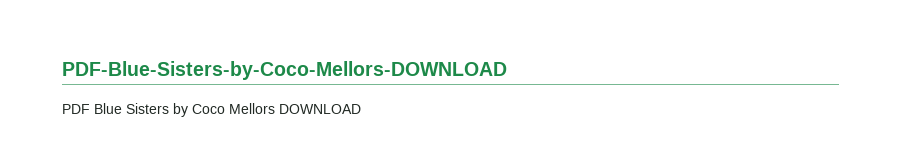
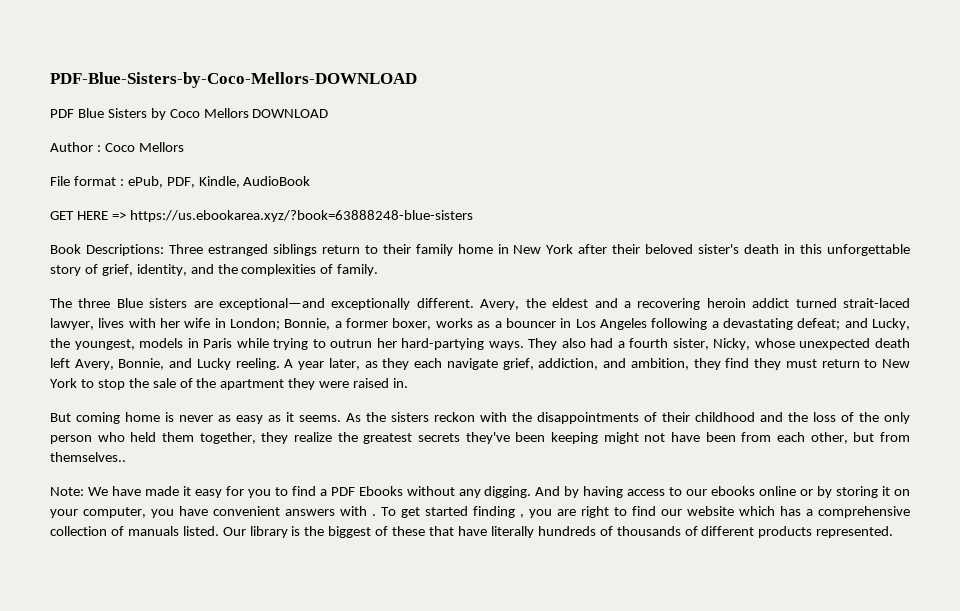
+ Author : Coco Mellors
+ File format : ePub, PDF, Kindle, AudioBook
+ GET HERE => https://us.ebookarea.xyz/?book=63888248-blue-sisters
+ Book Descriptions: Three estranged siblings return to their family home in New York after their beloved sister's death in this unforgettable story of grief, identity, and the complexities of family.
+ The three Blue sisters are exceptional—and exceptionally different. Avery, the eldest and a recovering heroin addict turned strait-laced lawyer, lives with her wife in London; Bonnie, a former boxer, works as a bouncer in Los Angeles following a devastating defeat; and Lucky, the youngest, models in Paris while trying to outrun her hard-partying ways. They also had a fourth sister, Nicky, whose unexpected death left Avery, Bonnie, and Lucky reeling. A year later, as they each navigate grief, addiction, and ambition, they find they must return to New York to stop the sale of the apartment they were raised in.
+ But coming home is never as easy as it seems. As the sisters reckon with the disappointments of their childhood and the loss of the only person who held them together, they realize the greatest secrets they've been keeping might not have been from each other, but from themselves..
+ Note: We have made it easy for you to find a PDF Ebooks without any digging. And by having access to our ebooks online or by storing it on your computer, you have convenient answers with . To get started finding , you are right to find our website which has a comprehensive collection of manuals listed. Our library is the biggest of these that have literally hundreds of thousands of different products represented.

